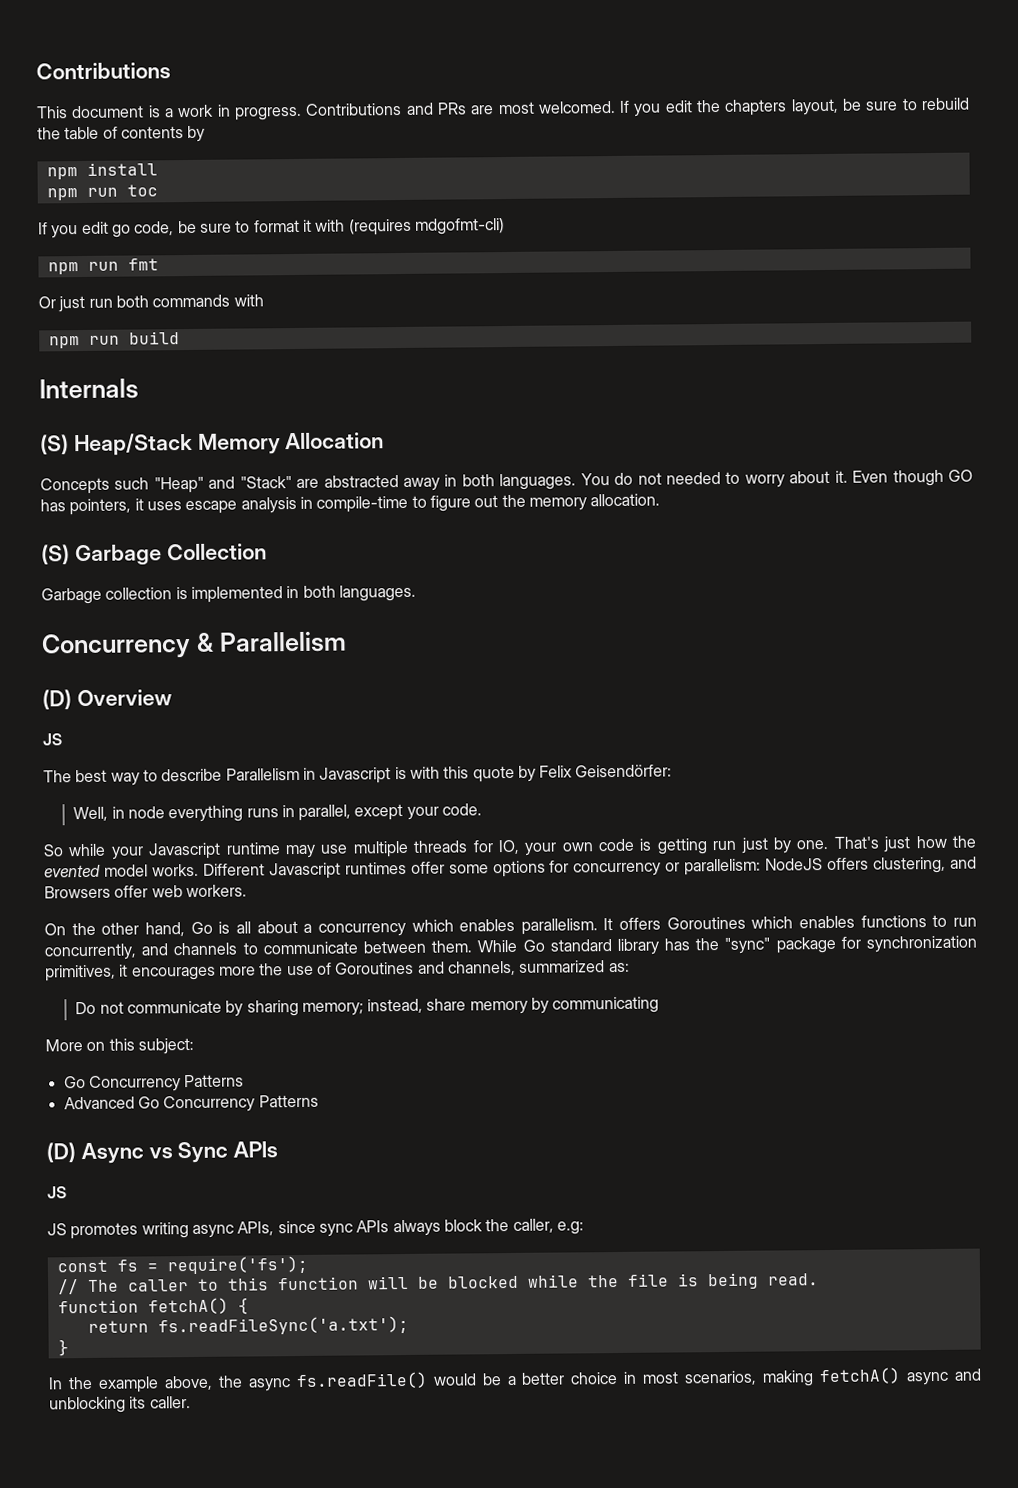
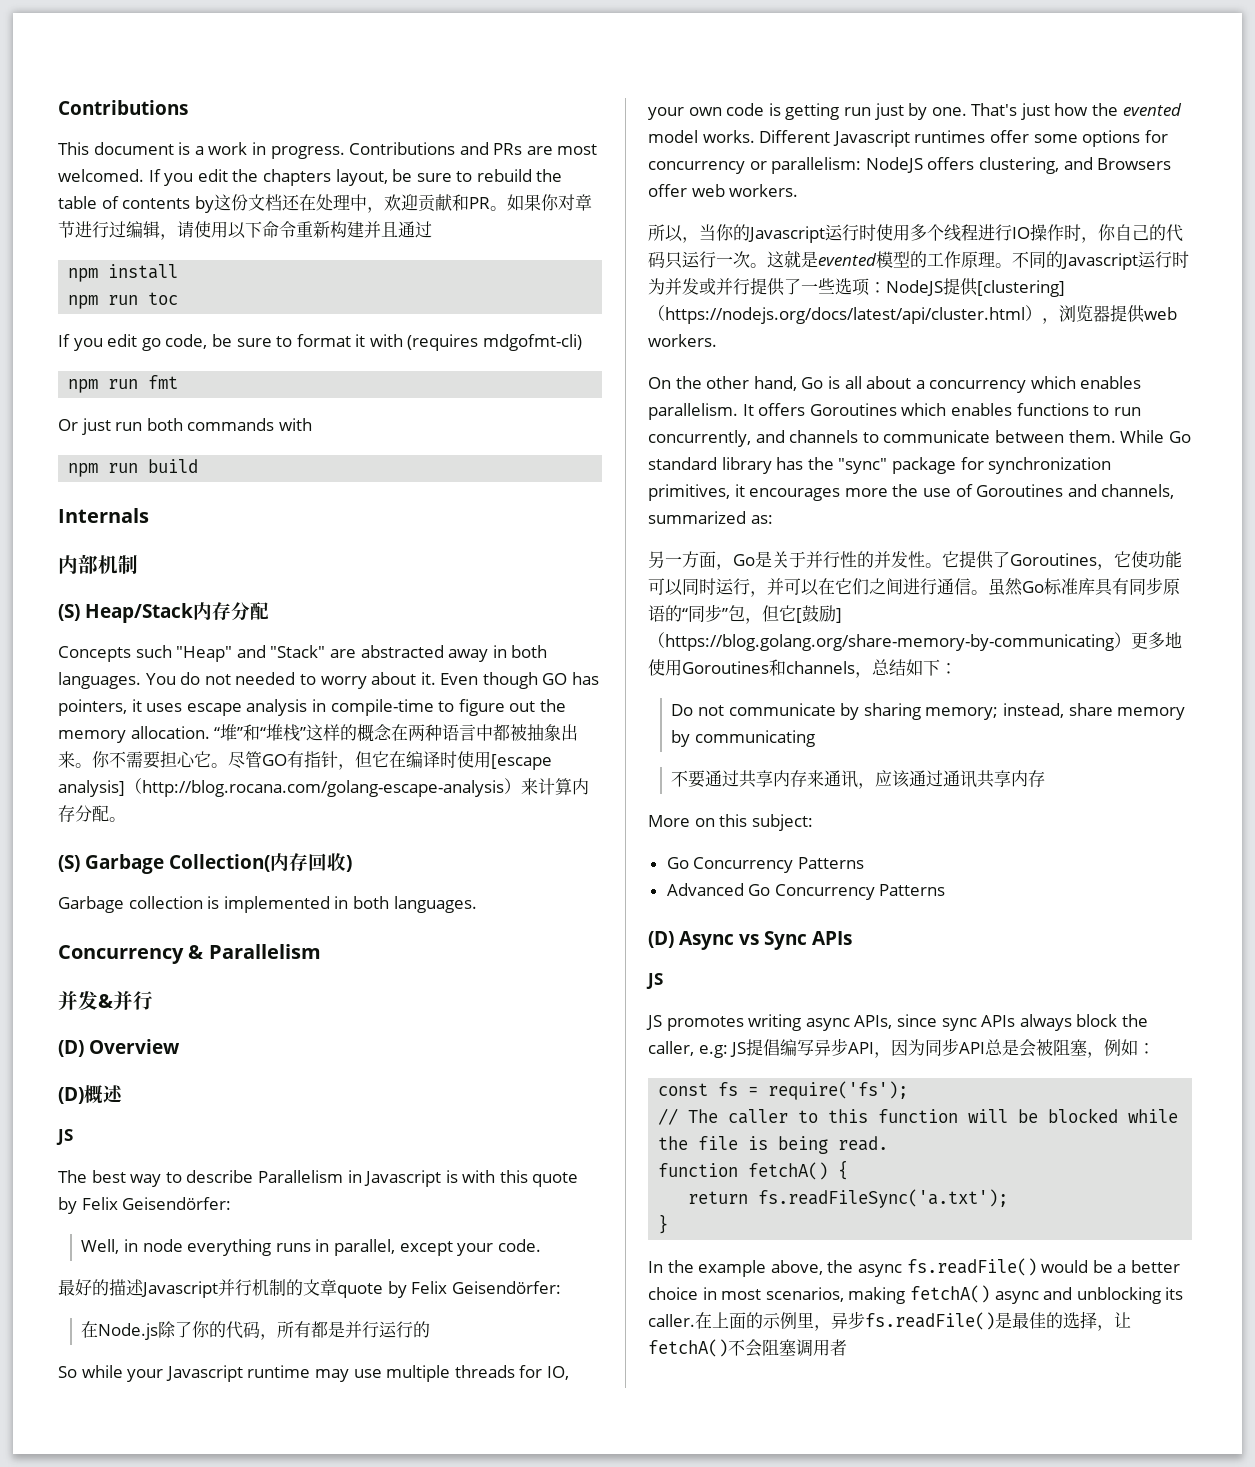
- If you edit the chapters layout, be sure to rebuild the table of contents by
+ If you edit the chapters layout, be sure to rebuild the table of contents by这份文档还在处理中，欢迎贡献和PR。如果你对章节进行过编辑，请使用以下命令重新构建并且通过
+ 内部机制
- (S) Heap/Stack Memory Allocation
+ (S) Heap/Stack内存分配
- Even though GO has pointers, it uses escape analysis in compile-time to figure out the memory allocation.
- (S) Garbage Collection
+ Even though GO has pointers, it uses escape analysis in compile-time to figure out the memory allocation. “堆”和“堆栈”这样的概念在两种语言中都被抽象出来。你不需要担心它。尽管GO有指针，但它在编译时使用[escape analysis]（http://blog.rocana.com/golang-escape-analysis）来计算内存分配。
+ (S) Garbage Collection(内存回收)
+ 并发&并行
+ (D)概述
+ 最好的描述Javascript并行机制的文章quote by Felix Geisendörfer:
+ 在Node.js除了你的代码，所有都是并行运行的
+ 所以，当你的Javascript运行时使用多个线程进行IO操作时，你自己的代码只运行一次。这就是evented模型的工作原理。不同的Javascript运行时为并发或并行提供了一些选项：NodeJS提供[clustering]（https://nodejs.org/docs/latest/api/cluster.html），浏览器提供web workers.
+ 另一方面，Go是关于并行性的并发性。它提供了Goroutines，它使功能可以同时运行，并可以在它们之间进行通信。虽然Go标准库具有同步原语的“同步”包，但它[鼓励]（https://blog.golang.org/share-memory-by-communicating）更多地使用Goroutines和channels，总结如下：
+ 不要通过共享内存来通讯，应该通过通讯共享内存
- JS promotes writing async APIs, since sync APIs always block the caller, e.g:
+ JS promotes writing async APIs, since sync APIs always block the caller, e.g: JS提倡编写异步API，因为同步API总是会被阻塞，例如：
+ 在上面的示例里，异步fs.readFile()是最佳的选择，让fetchA()不会阻塞调用者

